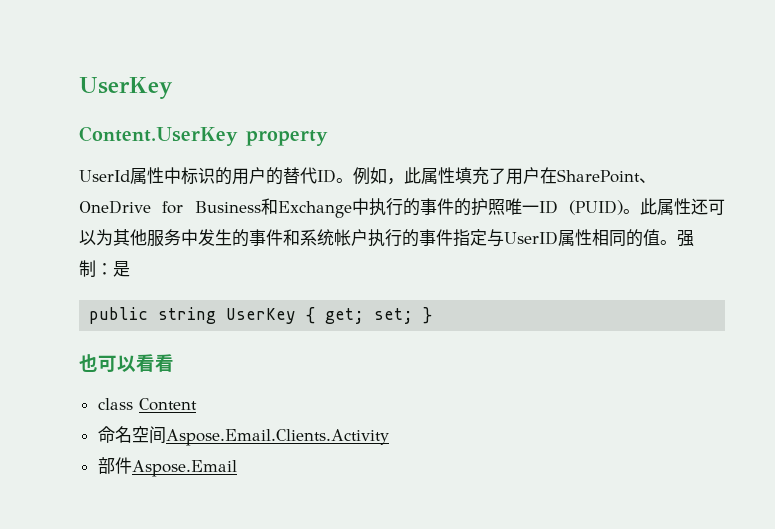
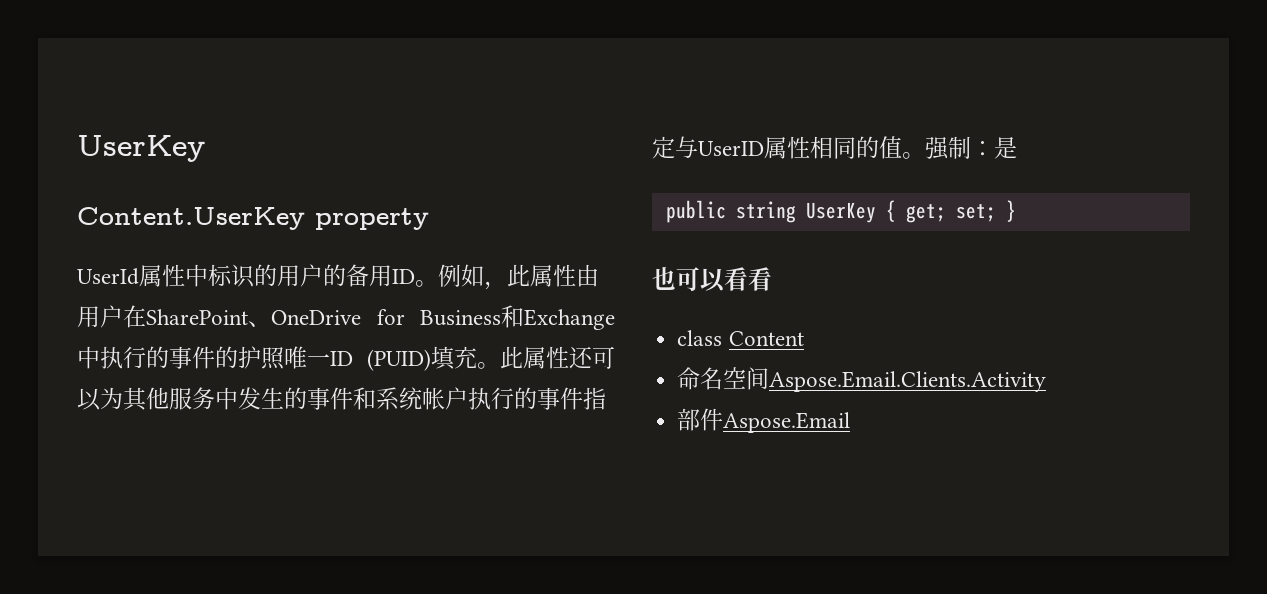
- UserId属性中标识的用户的替代ID。
+ UserId属性中标识的用户的备用ID。
- 例如，此属性填充了用户在SharePoint、OneDrive for Business和Exchange中执行的事件的护照唯一ID (PUID)。
+ 例如，此属性由用户在SharePoint、OneDrive for Business和Exchange中执行的事件的护照唯一ID (PUID)填充。

